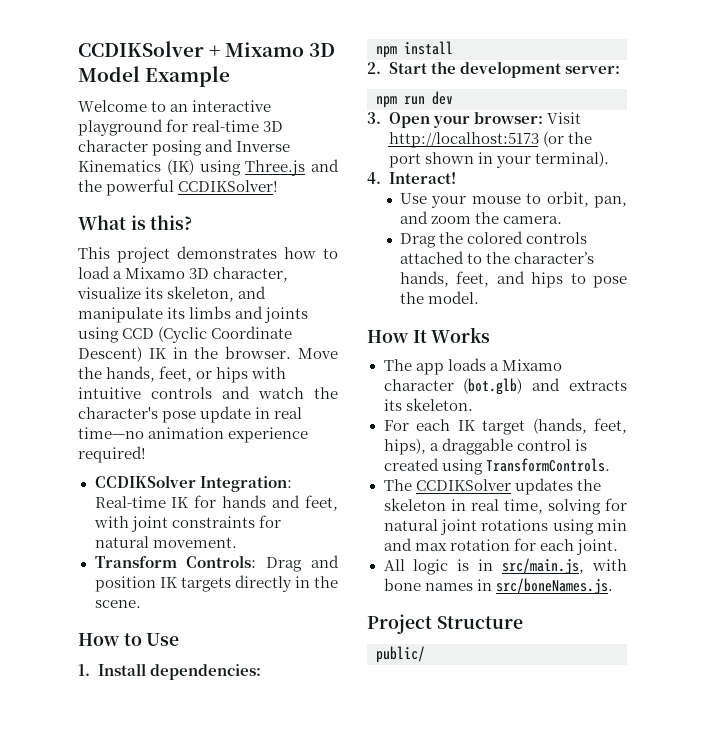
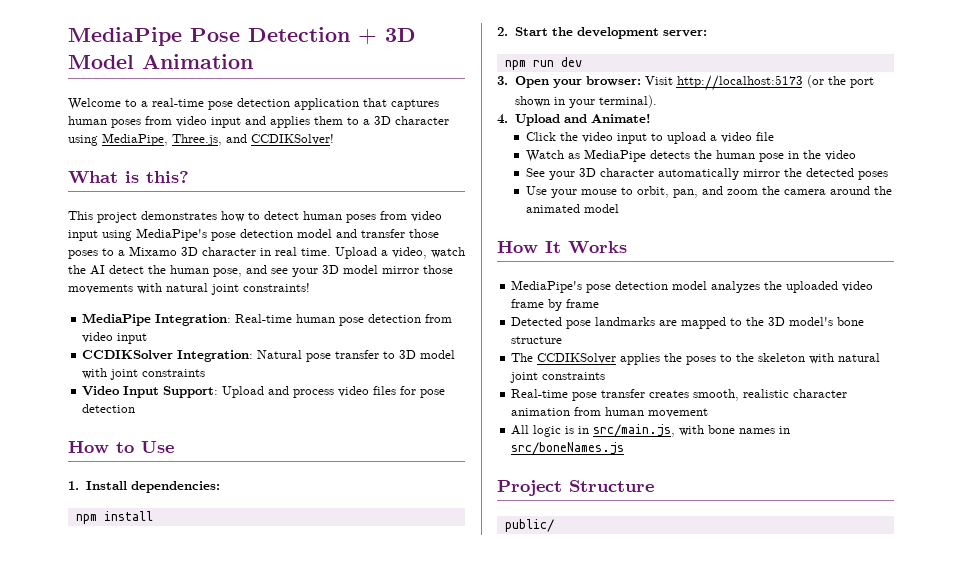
- CCDIKSolver + Mixamo 3D Model Example
+ MediaPipe Pose Detection + 3D Model Animation
- Welcome to an interactive playground for real-time 3D character posing and Inverse Kinematics (IK) using Three.js and the powerful CCDIKSolver!
+ Welcome to a real-time pose detection application that captures human poses from video input and applies them to a 3D character using MediaPipe, Three.js, and CCDIKSolver!
- This project demonstrates how to load a Mixamo 3D character, visualize its skeleton, and manipulate its limbs and joints using CCD (Cyclic Coordinate Descent) IK in the browser. Move the hands, feet, or hips with intuitive controls and watch the character's pose update in real time—no animation experience required!
- CCDIKSolver Integration: Real-time IK for hands and feet, with joint constraints for natural movement.
- Transform Controls: Drag and position IK targets directly in the scene.
+ This project demonstrates how to detect human poses from video input using MediaPipe's pose detection model and transfer those poses to a Mixamo 3D character in real time. Upload a video, watch the AI detect the human pose, and see your 3D model mirror those movements with natural joint constraints!
+ MediaPipe Integration: Real-time human pose detection from video input
+ CCDIKSolver Integration: Natural pose transfer to 3D model with joint constraints
+ Video Input Support: Upload and process video files for pose detection
- 4. Interact!
+ 4. Upload and Animate!
+ Click the video input to upload a video file
+ Watch as MediaPipe detects the human pose in the video
+ See your 3D character automatically mirror the detected poses
- Use your mouse to orbit, pan, and zoom the camera.
- Drag the colored controls attached to the character’s hands, feet, and hips to pose the model.
+ Use your mouse to orbit, pan, and zoom the camera around the animated model
  How It Works
- The app loads a Mixamo character (bot.glb) and extracts its skeleton.
- For each IK target (hands, feet, hips), a draggable control is created using TransformControls.
- The CCDIKSolver updates the skeleton in real time, solving for natural joint rotations using min and max rotation for each joint.
+ MediaPipe's pose detection model analyzes the uploaded video frame by frame
+ Detected pose landmarks are mapped to the 3D model's bone structure
+ The CCDIKSolver applies the poses to the skeleton with natural joint constraints
+ Real-time pose transfer creates smooth, realistic character animation from human movement
- All logic is in src/main.js, with bone names in src/boneNames.js.
+ All logic is in src/main.js, with bone names in src/boneNames.js

